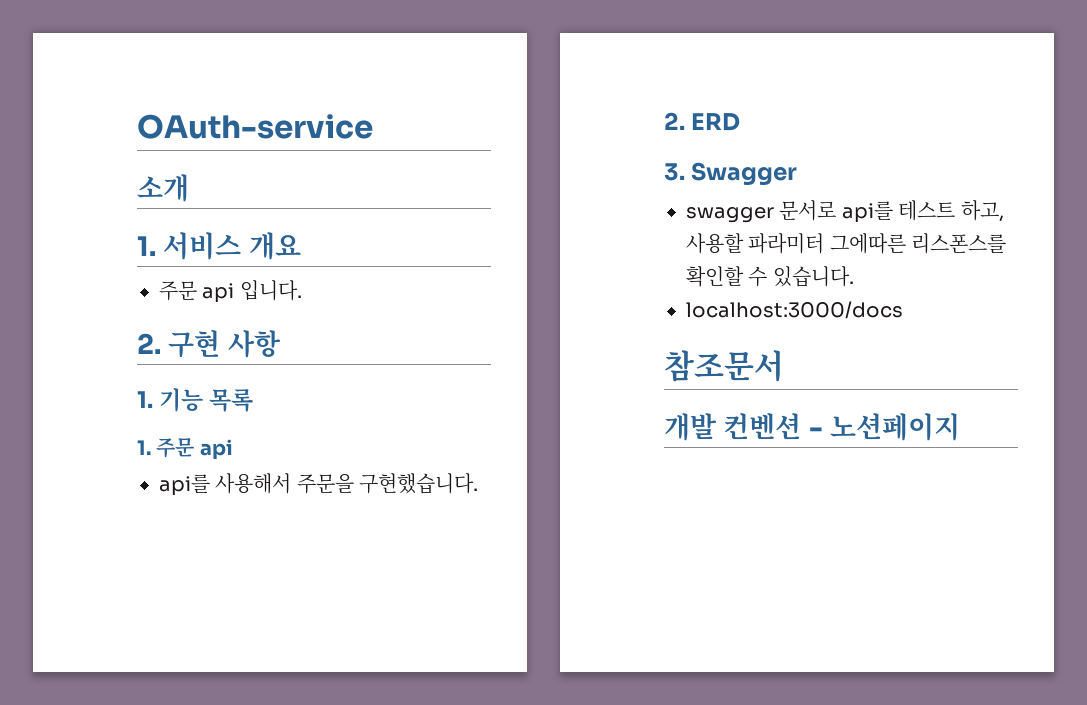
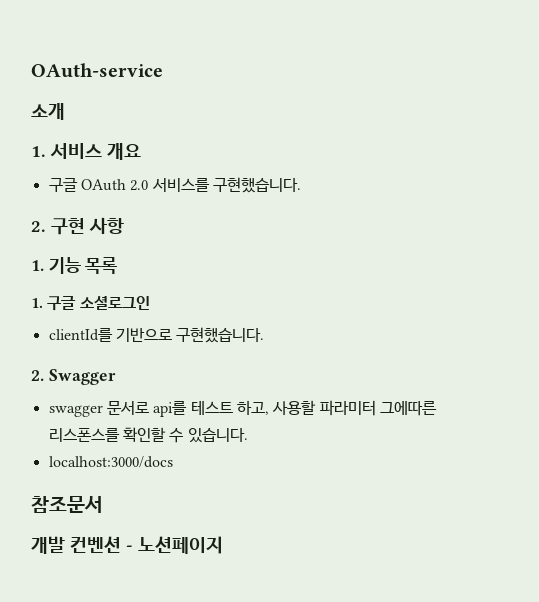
- 주문 api 입니다.
+ 구글 OAuth 2.0 서비스를 구현했습니다.
- 1. 주문 api
- api를 사용해서 주문을 구현했습니다.
- 2. ERD
- 3. Swagger
+ 1. 구글 소셜로그인
+ clientId를 기반으로 구현했습니다.
+ 2. Swagger

